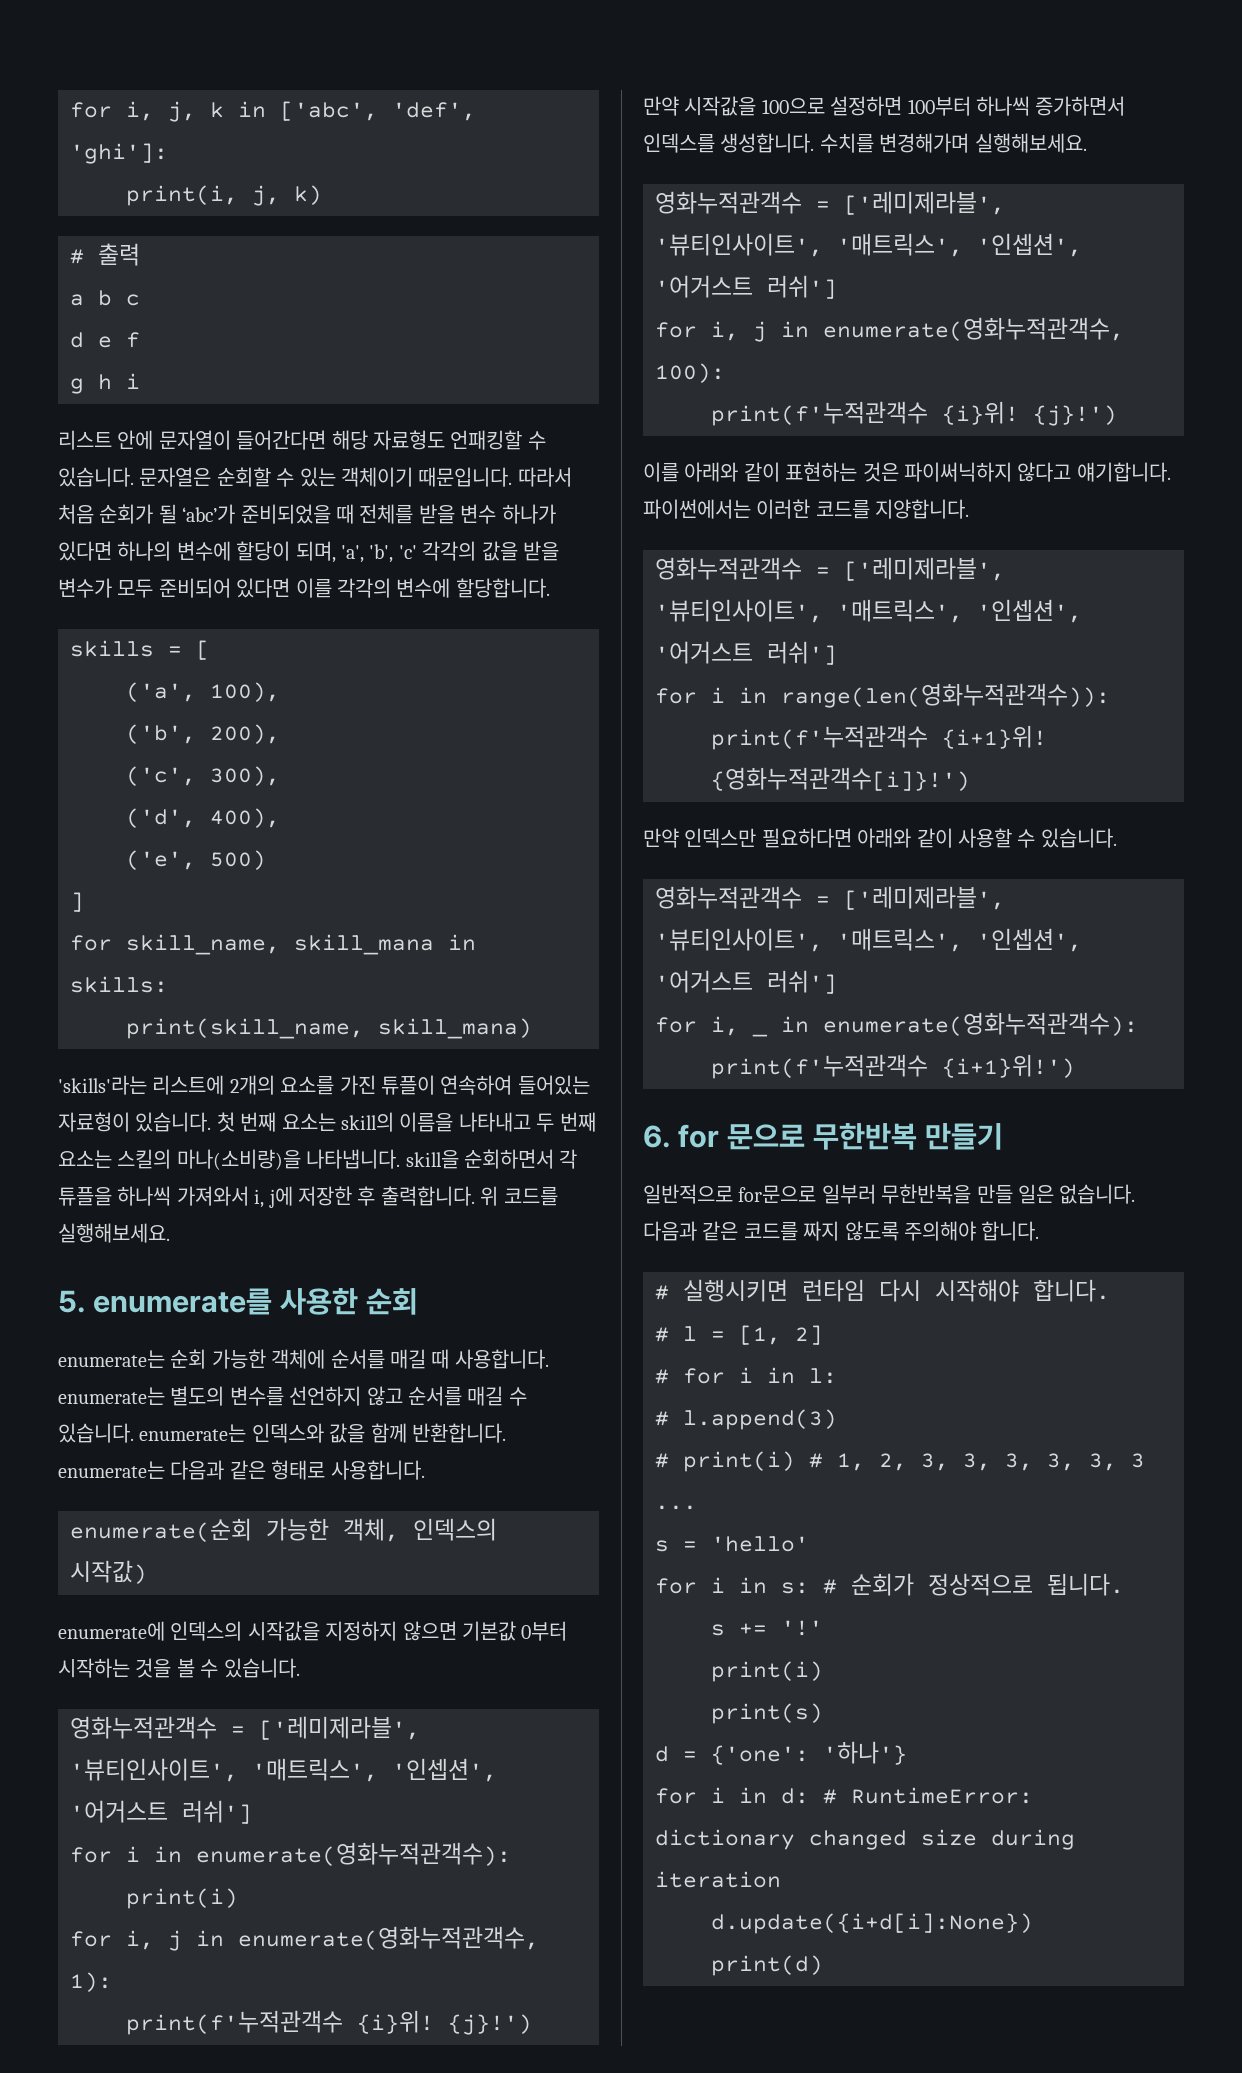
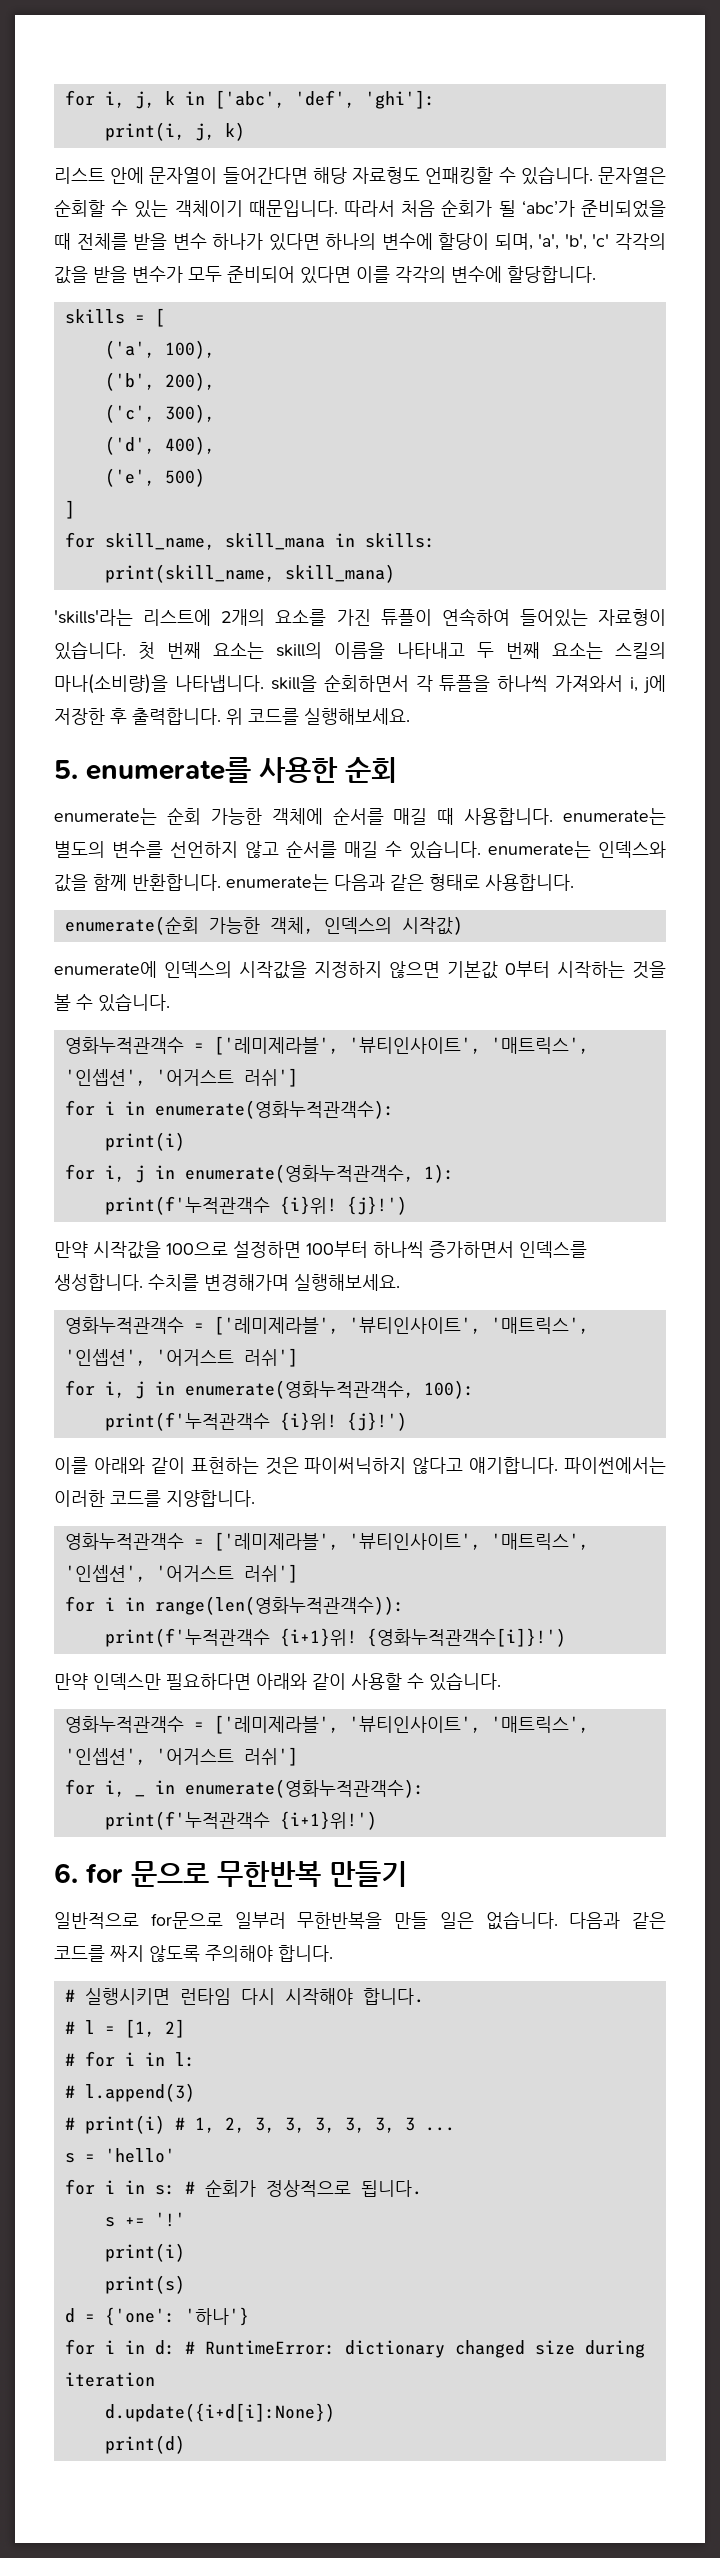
- # 출력
- a b c
- d e f
- g h i

